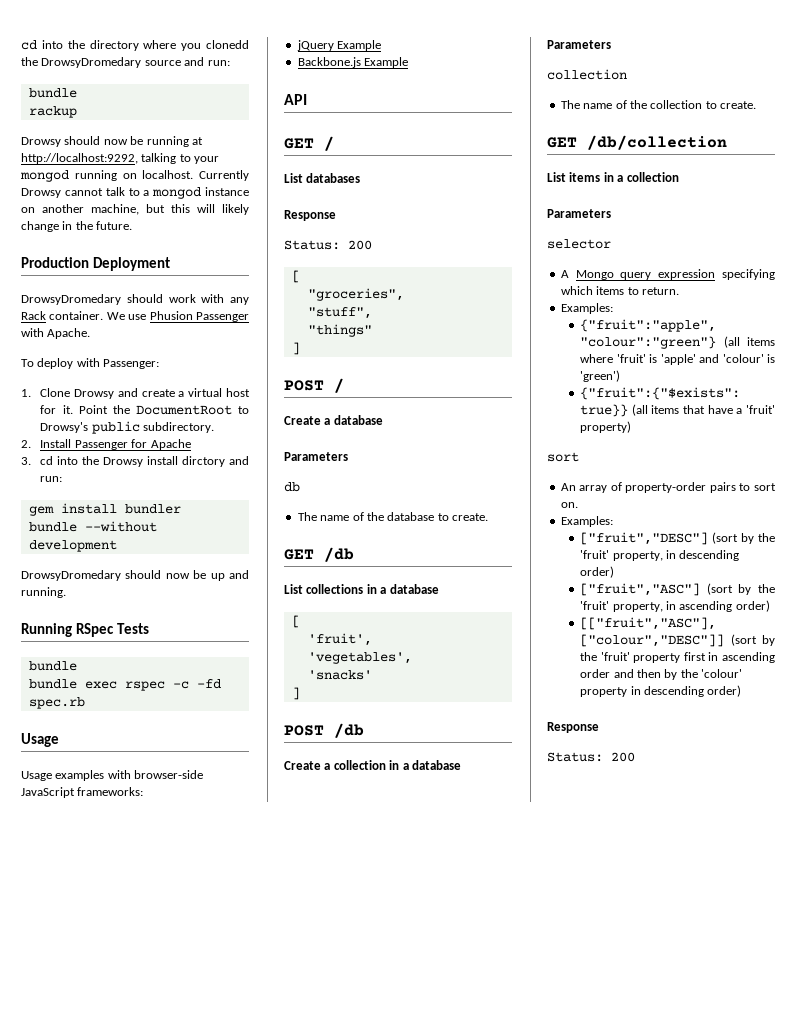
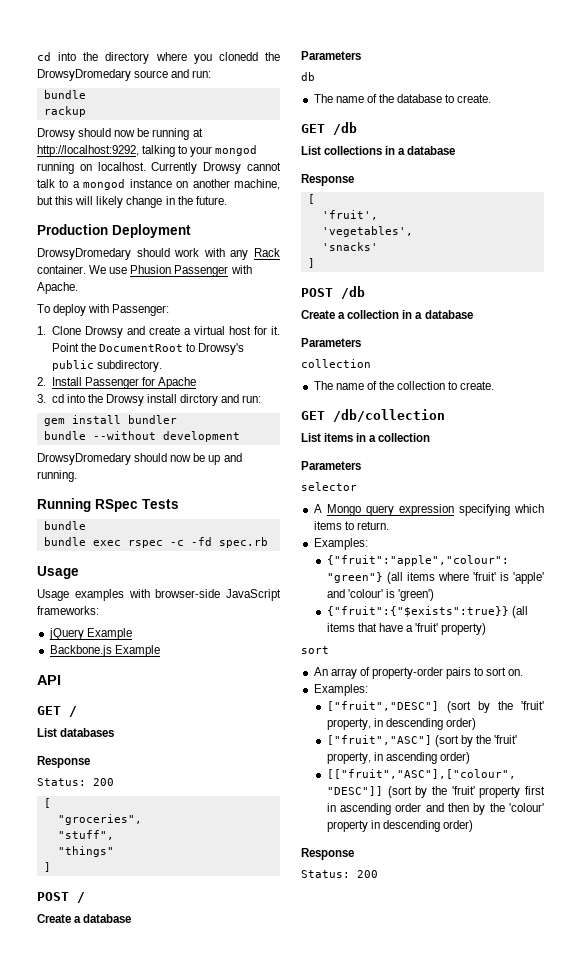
  List collections in a database
+ Response

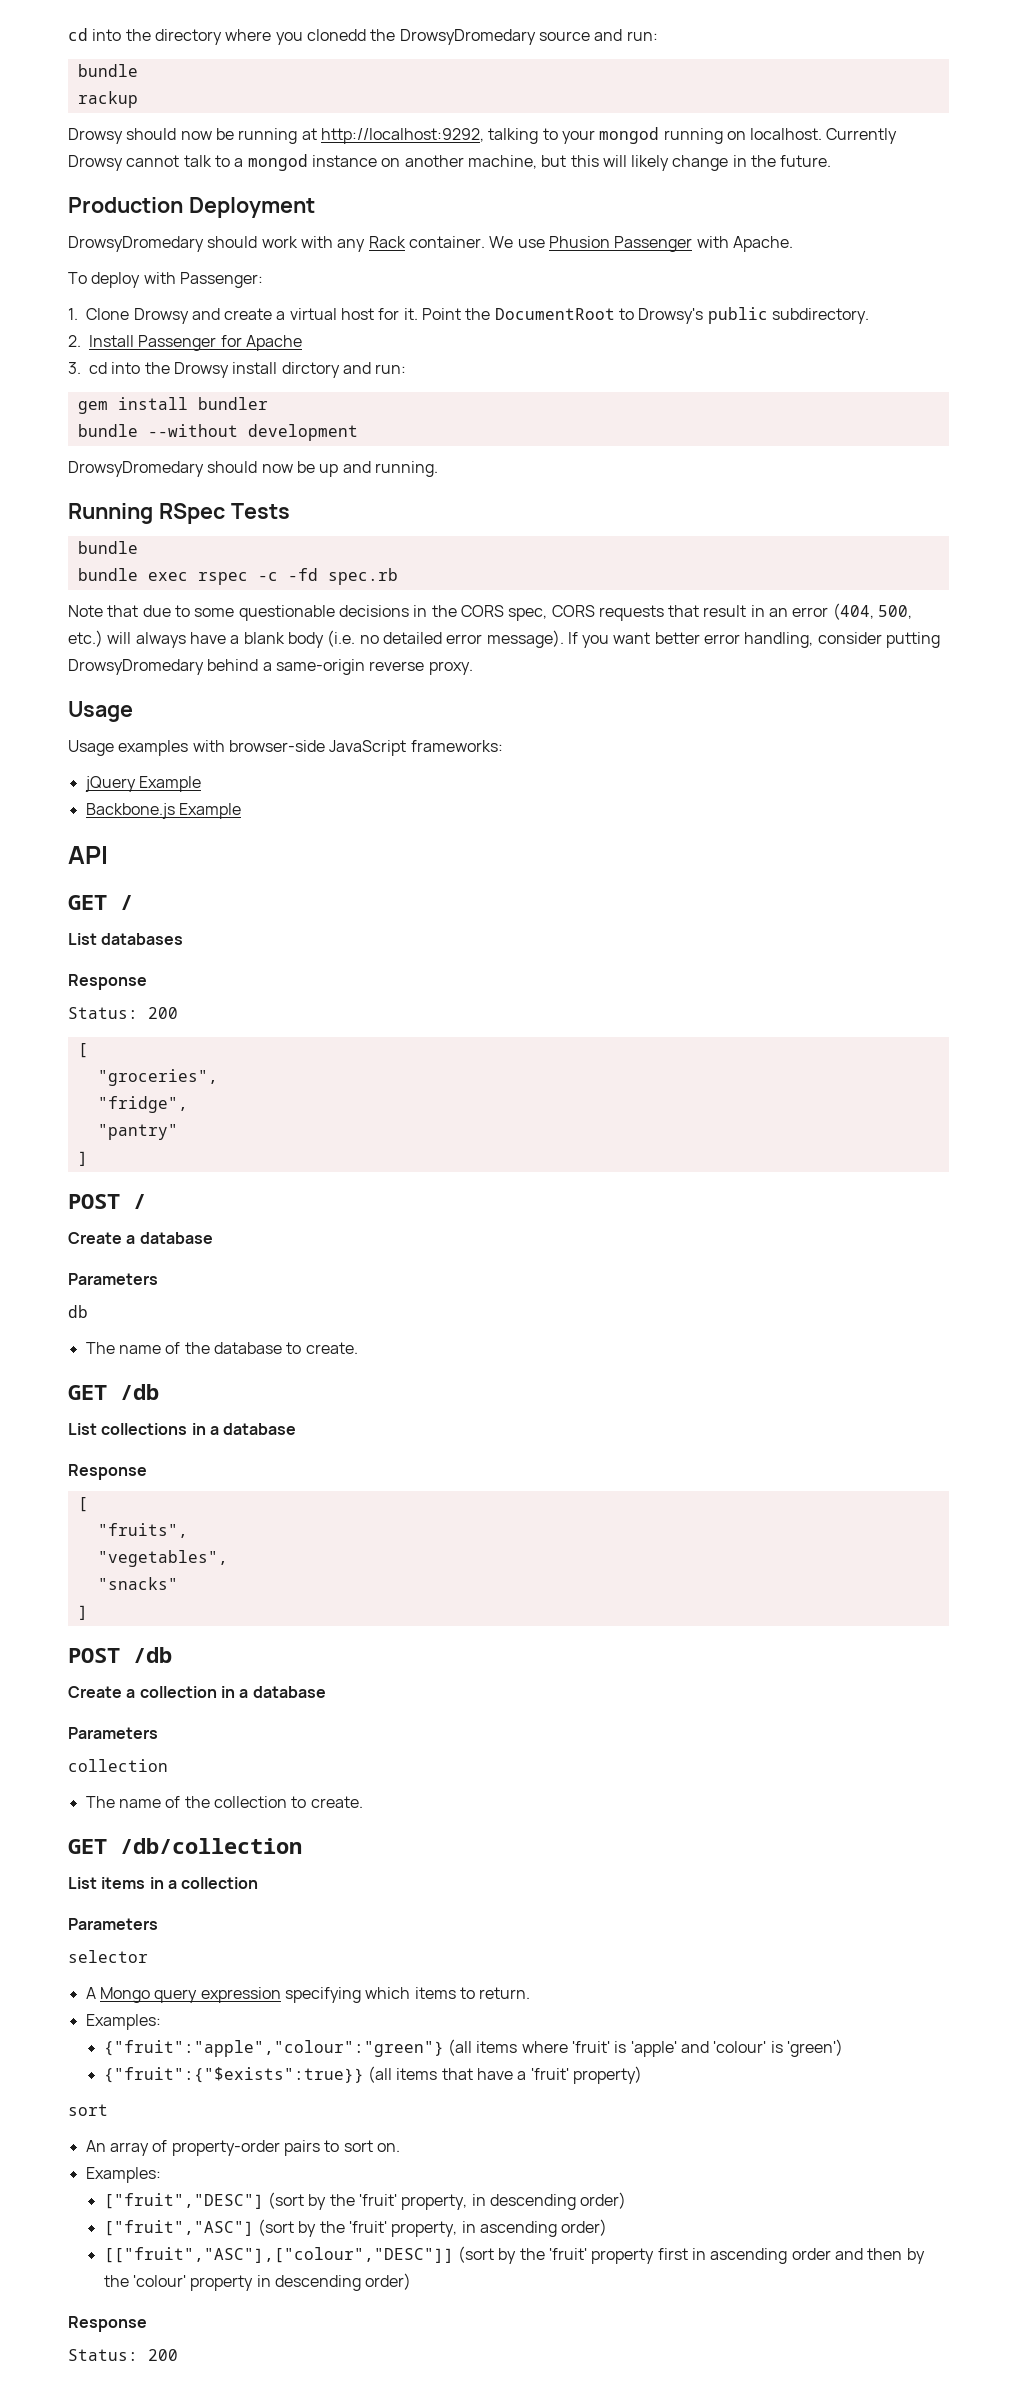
+ Note that due to some questionable decisions in the CORS spec, CORS requests that result in an error (404, 500, etc.) will always have a blank body (i.e. no detailed error message). If you want better error handling, consider putting DrowsyDromedary behind a same-origin reverse proxy.
- "stuff",
- "things"
+ "fridge",
+ "pantry"
- 'fruit',
- 'vegetables',
- 'snacks'
+ "fruits",
+ "vegetables",
+ "snacks"

